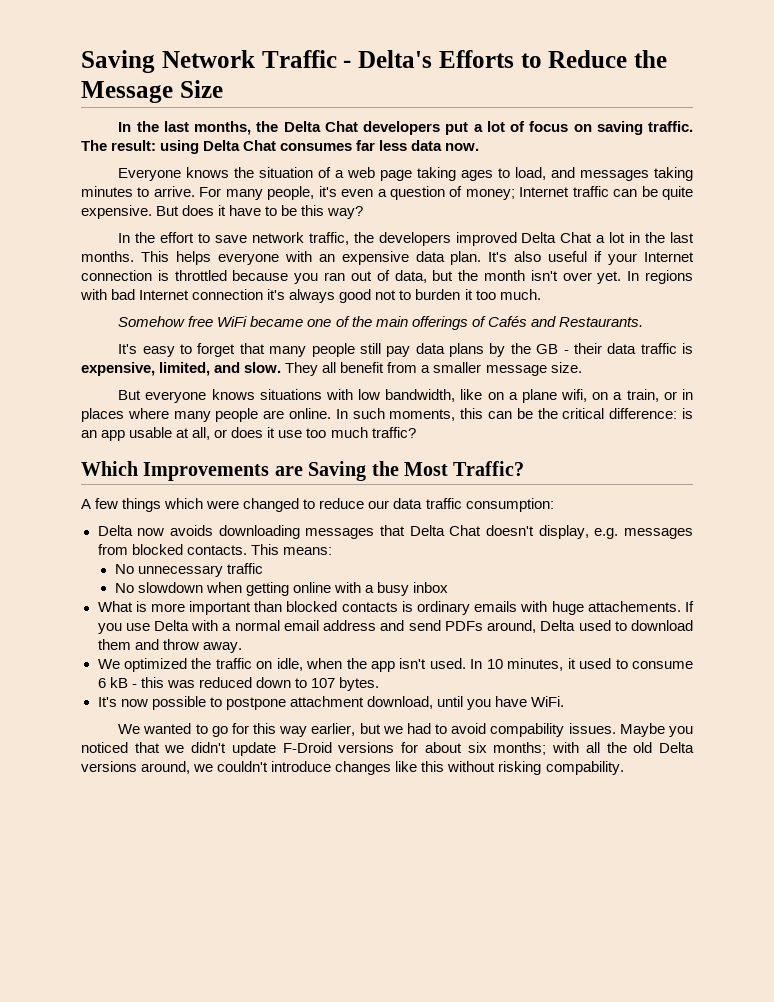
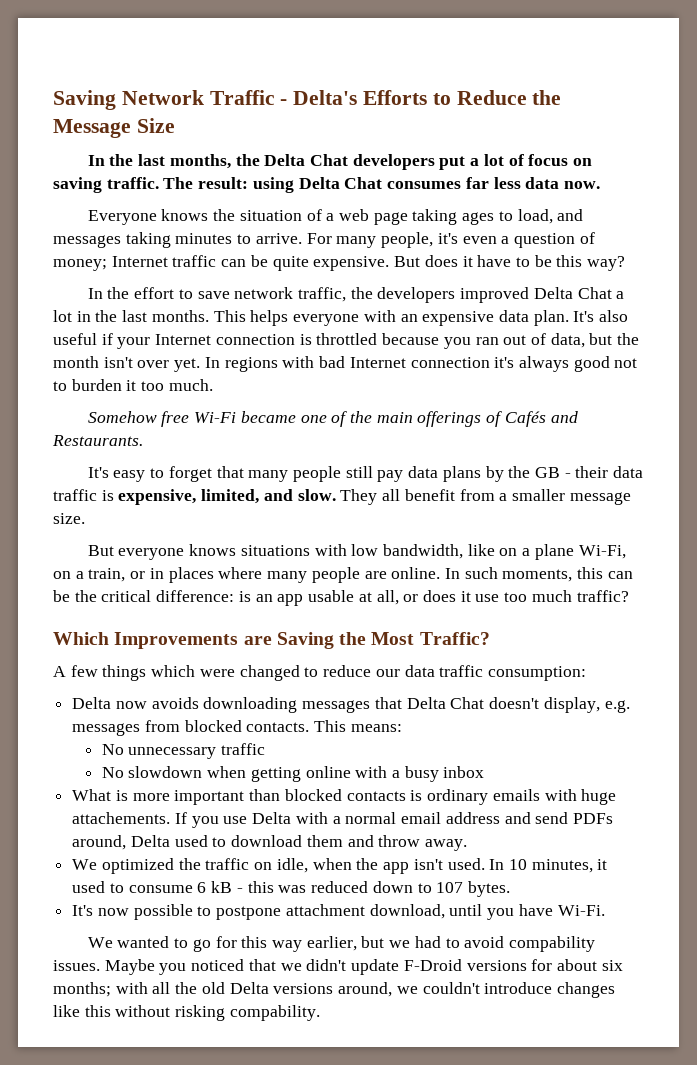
- Somehow free WiFi became one of the main offerings of Cafés and Restaurants.
+ Somehow free Wi-Fi became one of the main offerings of Cafés and Restaurants.
- But everyone knows situations with low bandwidth, like on a plane wifi, on a train, or in places where many people are online.
+ But everyone knows situations with low bandwidth, like on a plane Wi-Fi, on a train, or in places where many people are online.
- It's now possible to postpone attachment download, until you have WiFi.
+ It's now possible to postpone attachment download, until you have Wi-Fi.

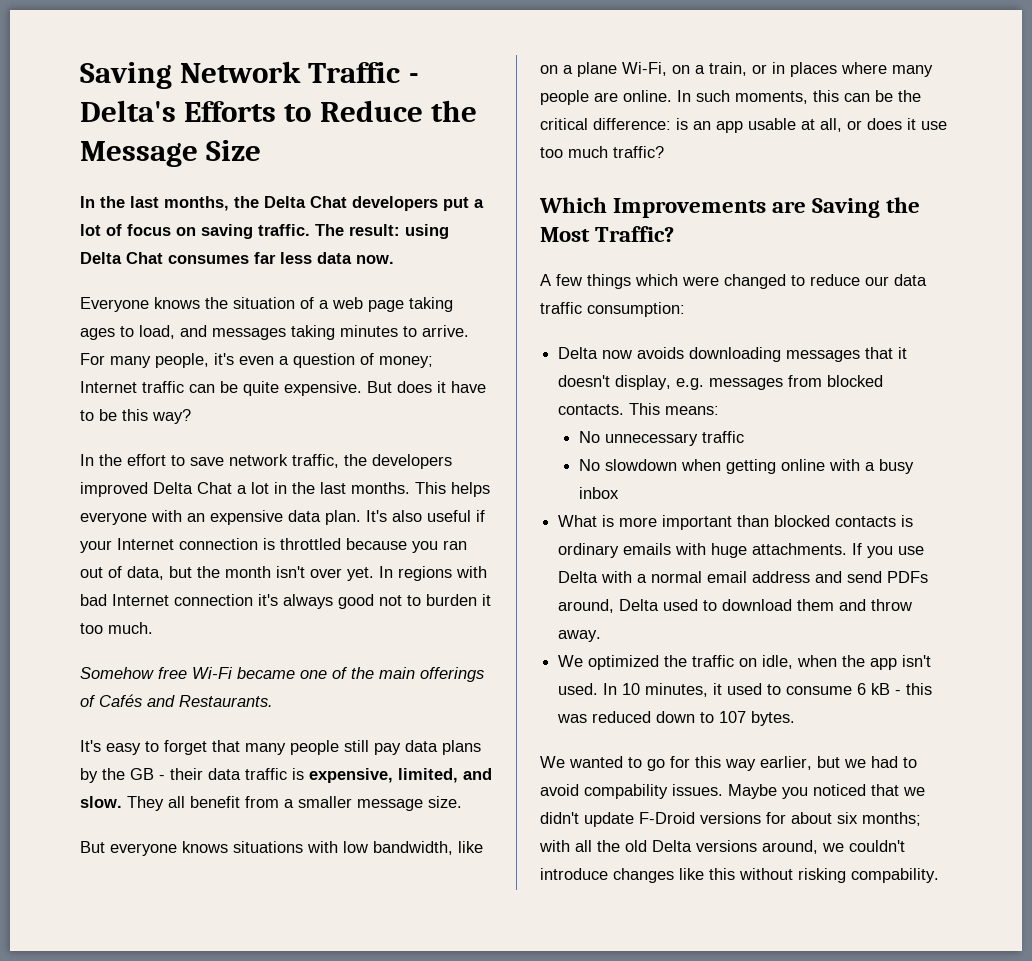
- Delta now avoids downloading messages that Delta Chat doesn't display, e.g. messages from blocked contacts.
+ Delta now avoids downloading messages that it doesn't display, e.g. messages from blocked contacts.
- What is more important than blocked contacts is ordinary emails with huge attachements.
+ What is more important than blocked contacts is ordinary emails with huge attachments.
- It's now possible to postpone attachment download, until you have Wi-Fi.

